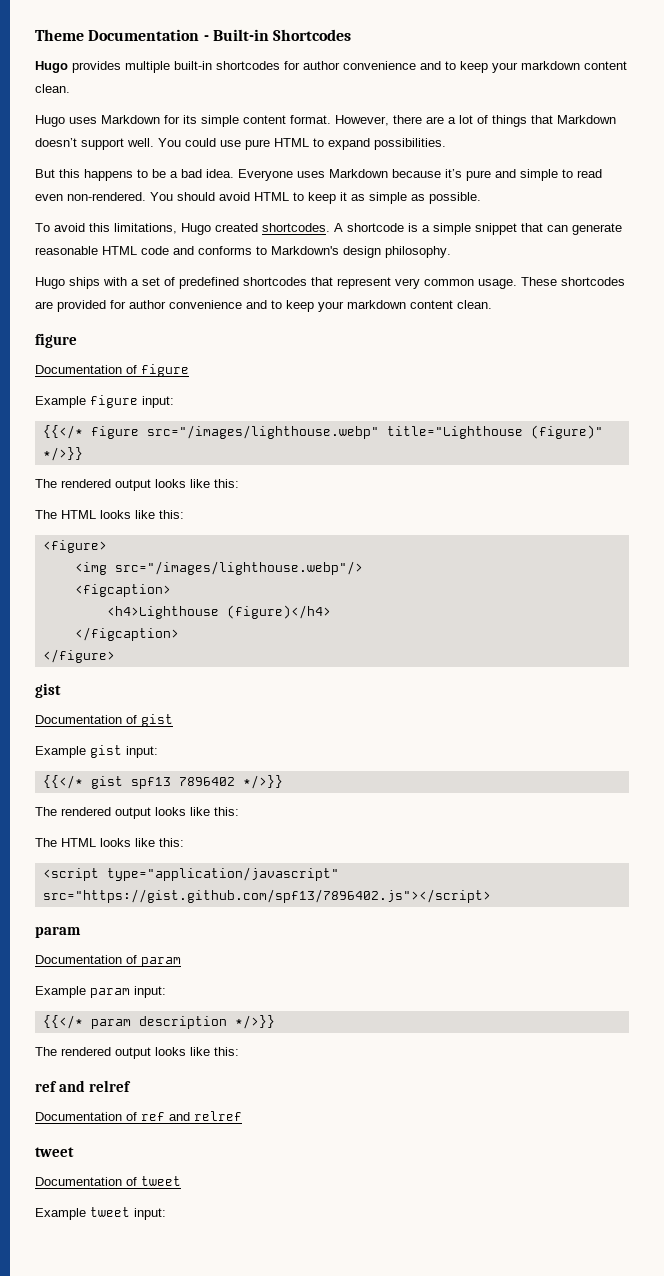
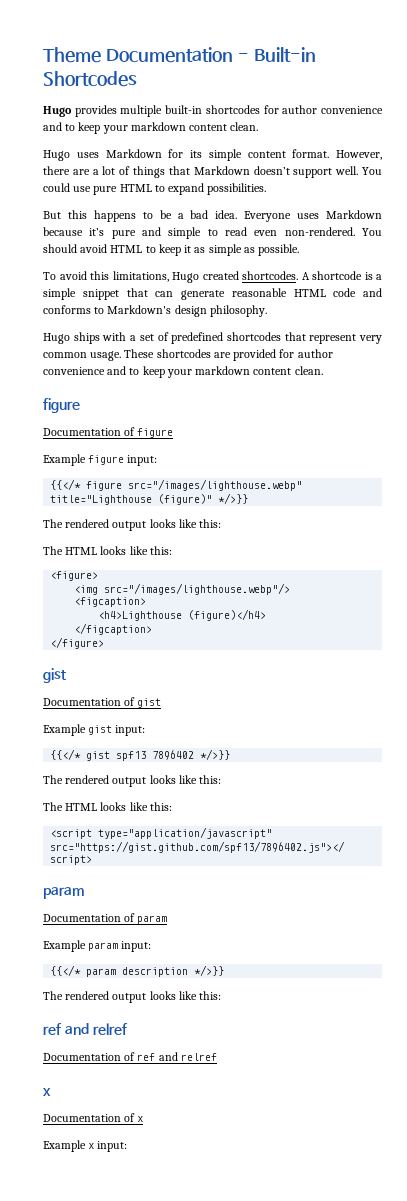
  Documentation of ref and relref
- tweet
- Documentation of tweet
- Example tweet input:
+ x
+ Documentation of x
+ Example x input:

